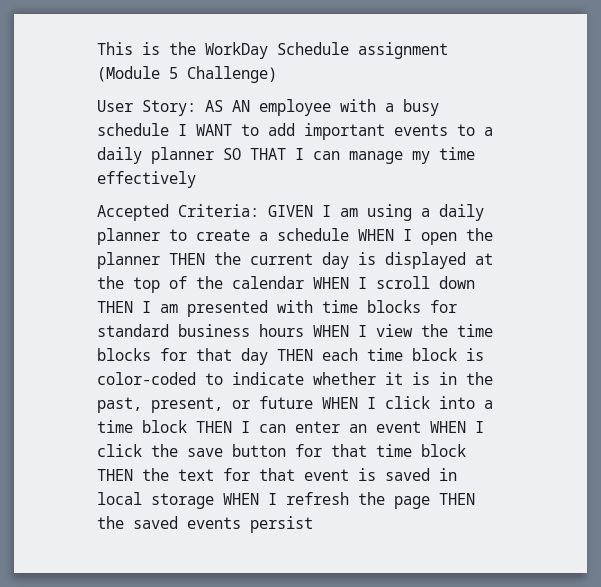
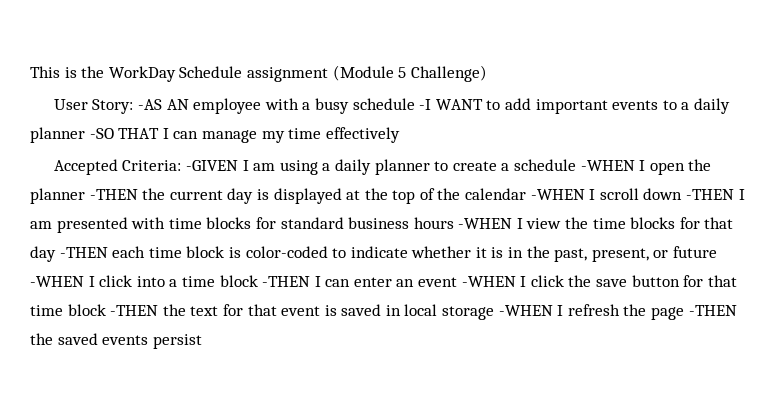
- User Story: AS AN employee with a busy schedule I WANT to add important events to a daily planner SO THAT I can manage my time effectively
+ User Story: -AS AN employee with a busy schedule -I WANT to add important events to a daily planner -SO THAT I can manage my time effectively
- GIVEN I am using a daily planner to create a schedule WHEN I open the planner THEN the current day is displayed at the top of the calendar WHEN I scroll down THEN I am presented with time blocks for standard business hours WHEN I view the time blocks for that day THEN each time block is color-coded to indicate whether it is in the past, present, or future WHEN I click into a time block THEN I can enter an event WHEN I click the save button for that time block THEN the text for that event is saved in local storage WHEN I refresh the page THEN the saved events persist
+ -GIVEN I am using a daily planner to create a schedule -WHEN I open the planner -THEN the current day is displayed at the top of the calendar -WHEN I scroll down -THEN I am presented with time blocks for standard business hours -WHEN I view the time blocks for that day -THEN each time block is color-coded to indicate whether it is in the past, present, or future -WHEN I click into a time block -THEN I can enter an event -WHEN I click the save button for that time block -THEN the text for that event is saved in local storage -WHEN I refresh the page -THEN the saved events persist

